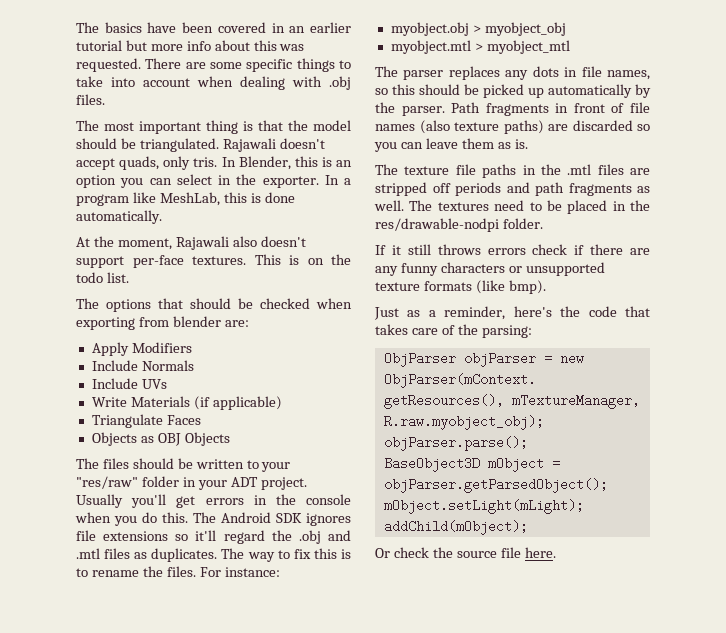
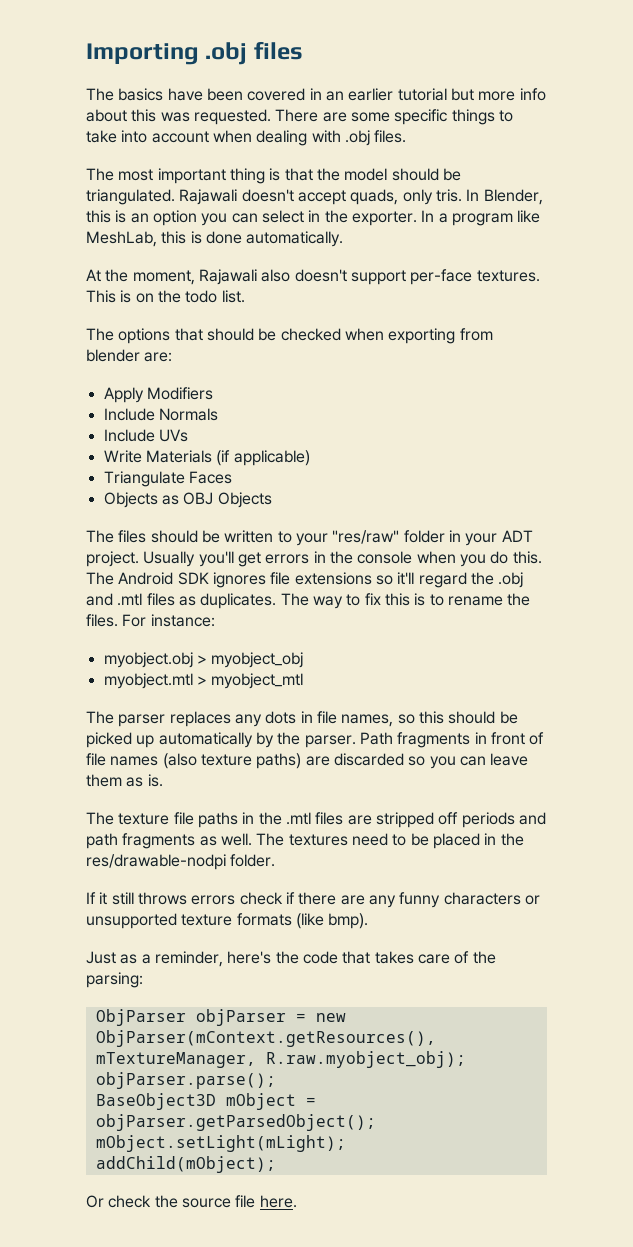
+ Importing .obj files

